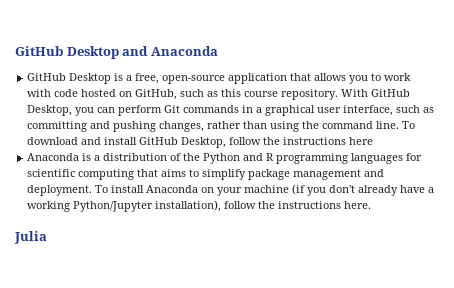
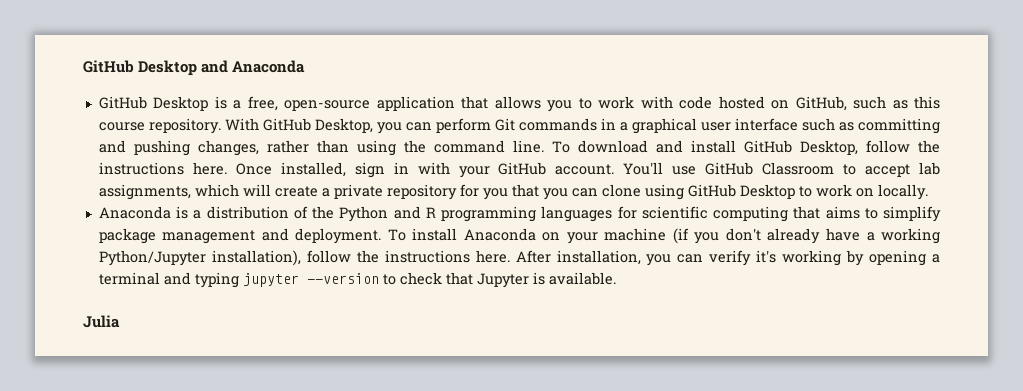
- With GitHub Desktop, you can perform Git commands in a graphical user interface, such as committing and pushing changes, rather than using the command line.
+ With GitHub Desktop, you can perform Git commands in a graphical user interface such as committing and pushing changes, rather than using the command line.
- To download and install GitHub Desktop, follow the instructions here
+ To download and install GitHub Desktop, follow the instructions here. Once installed, sign in with your GitHub account. You'll use GitHub Classroom to accept lab assignments, which will create a private repository for you that you can clone using GitHub Desktop to work on locally.
+ After installation, you can verify it's working by opening a terminal and typing jupyter --version to check that Jupyter is available.

